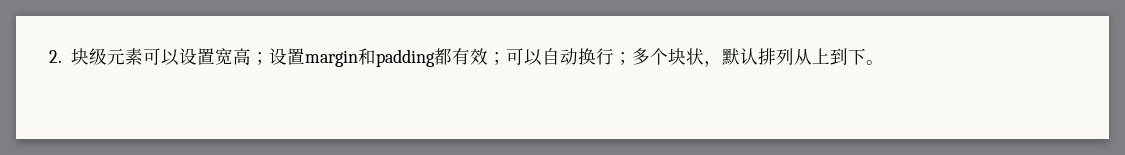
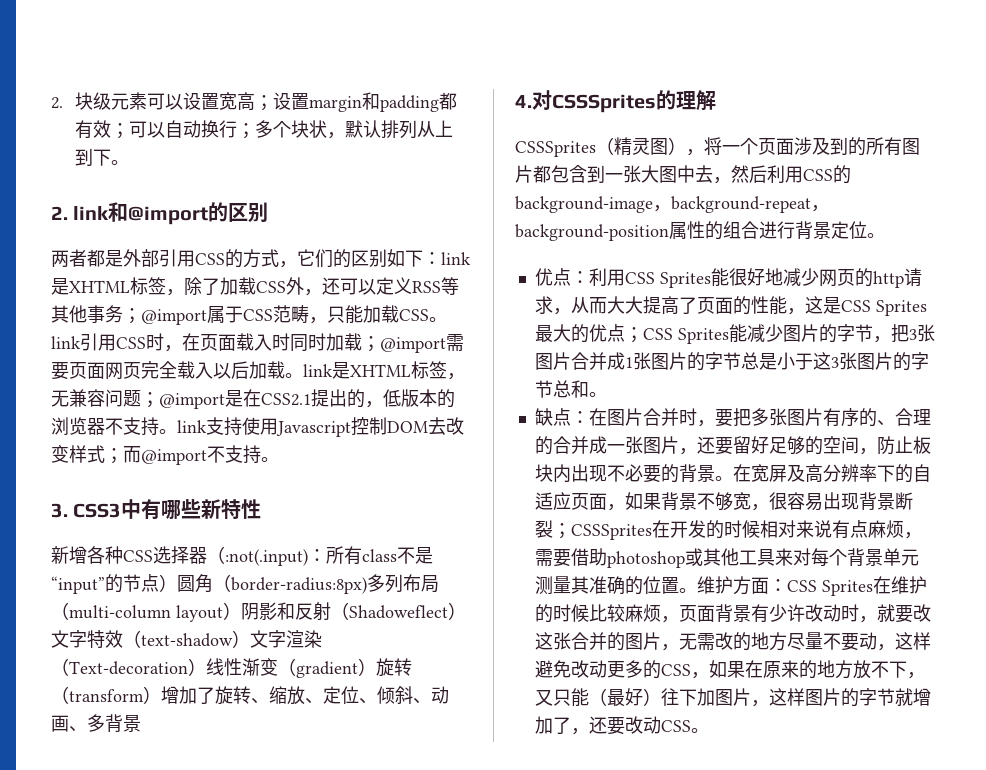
+ 2. link和@import的区别
+ 两者都是外部引用CSS的方式，它们的区别如下：link是XHTML标签，除了加载CSS外，还可以定义RSS等其他事务；@import属于CSS范畴，只能加载CSS。link引用CSS时，在页面载入时同时加载；@import需要页面网页完全载入以后加载。link是XHTML标签，无兼容问题；@import是在CSS2.1提出的，低版本的浏览器不支持。link支持使用Javascript控制DOM去改变样式；而@import不支持。
+ 3. CSS3中有哪些新特性
+ 新增各种CSS选择器（:not(.input)：所有class不是“input”的节点）圆角（border-radius:8px)多列布局（multi-column layout）阴影和反射（Shadoweflect）文字特效（text-shadow）文字渲染（Text-decoration）线性渐变（gradient）旋转（transform）增加了旋转、缩放、定位、倾斜、动画、多背景
+ 4.对CSSSprites的理解
+ CSSSprites（精灵图），将一个页面涉及到的所有图片都包含到一张大图中去，然后利用CSS的background-image，background-repeat，background-position属性的组合进行背景定位。
+ 优点：利用CSS Sprites能很好地减少网页的http请求，从而大大提高了页面的性能，这是CSS Sprites最大的优点；CSS Sprites能减少图片的字节，把3张图片合并成1张图片的字节总是小于这3张图片的字节总和。
+ 缺点：在图片合并时，要把多张图片有序的、合理的合并成一张图片，还要留好足够的空间，防止板块内出现不必要的背景。在宽屏及高分辨率下的自适应页面，如果背景不够宽，很容易出现背景断裂；CSSSprites在开发的时候相对来说有点麻烦，需要借助photoshop或其他工具来对每个背景单元测量其准确的位置。维护方面：CSS Sprites在维护的时候比较麻烦，页面背景有少许改动时，就要改这张合并的图片，无需改的地方尽量不要动，这样避免改动更多的CSS，如果在原来的地方放不下，又只能（最好）往下加图片，这样图片的字节就增加了，还要改动CSS。

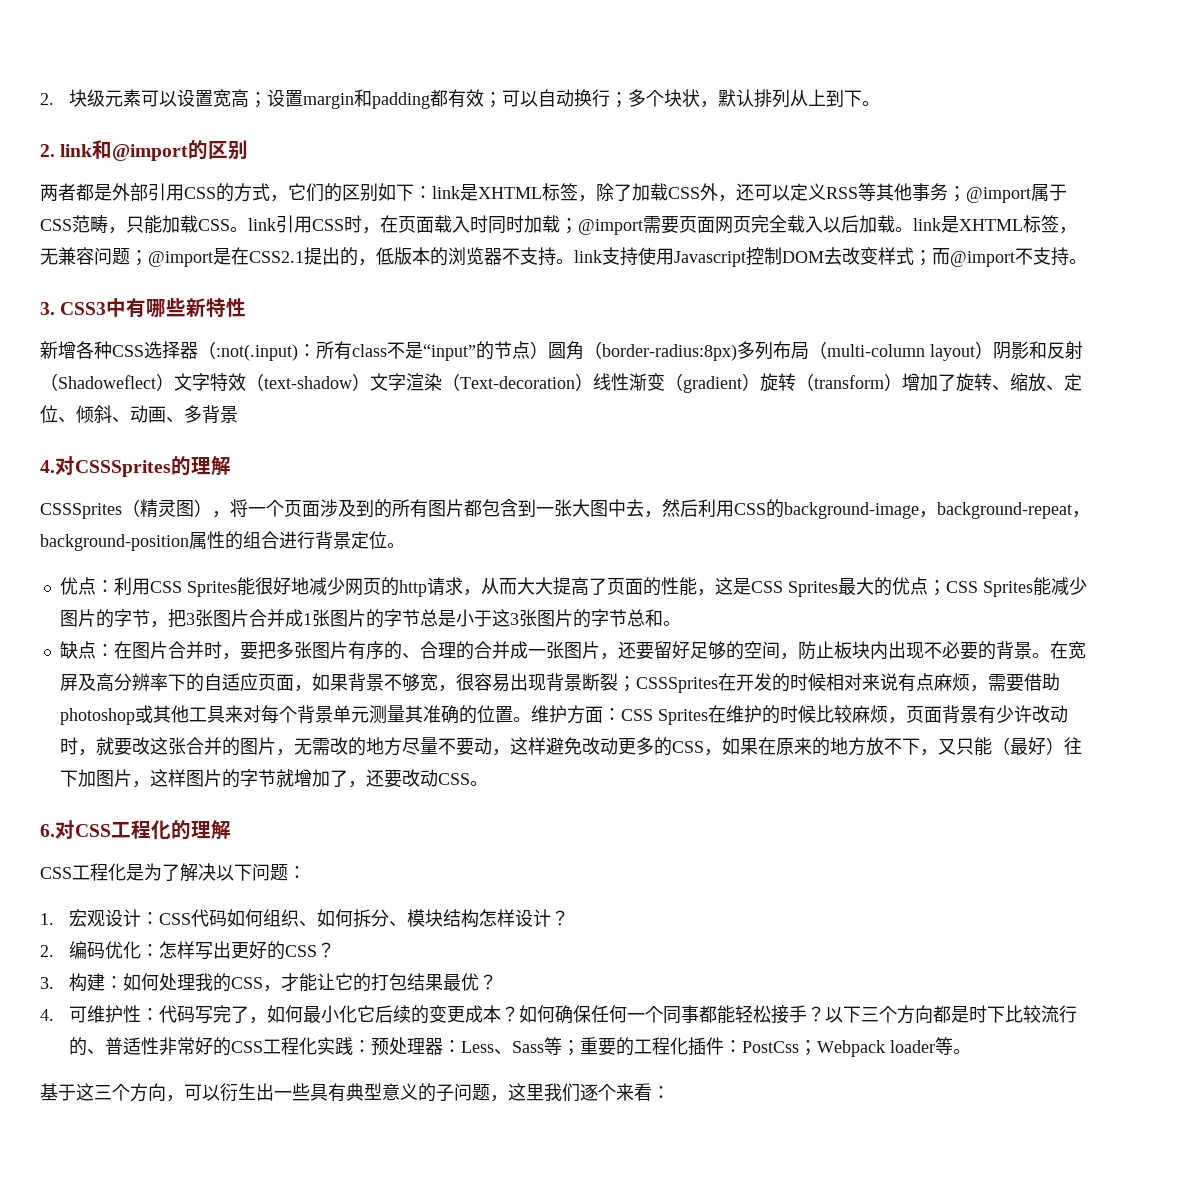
+ 6.对CSS工程化的理解
+ CSS工程化是为了解决以下问题：
+ 1.宏观设计：CSS代码如何组织、如何拆分、模块结构怎样设计？
+ 2.编码优化：怎样写出更好的CSS？
+ 3.构建：如何处理我的CSS，才能让它的打包结果最优？
+ 4.可维护性：代码写完了，如何最小化它后续的变更成本？如何确保任何一个同事都能轻松接手？以下三个方向都是时下比较流行的、普适性非常好的CSS工程化实践：预处理器：Less、Sass等；重要的工程化插件：PostCss；Webpack loader等。
+ 基于这三个方向，可以衍生出一些具有典型意义的子问题，这里我们逐个来看：

